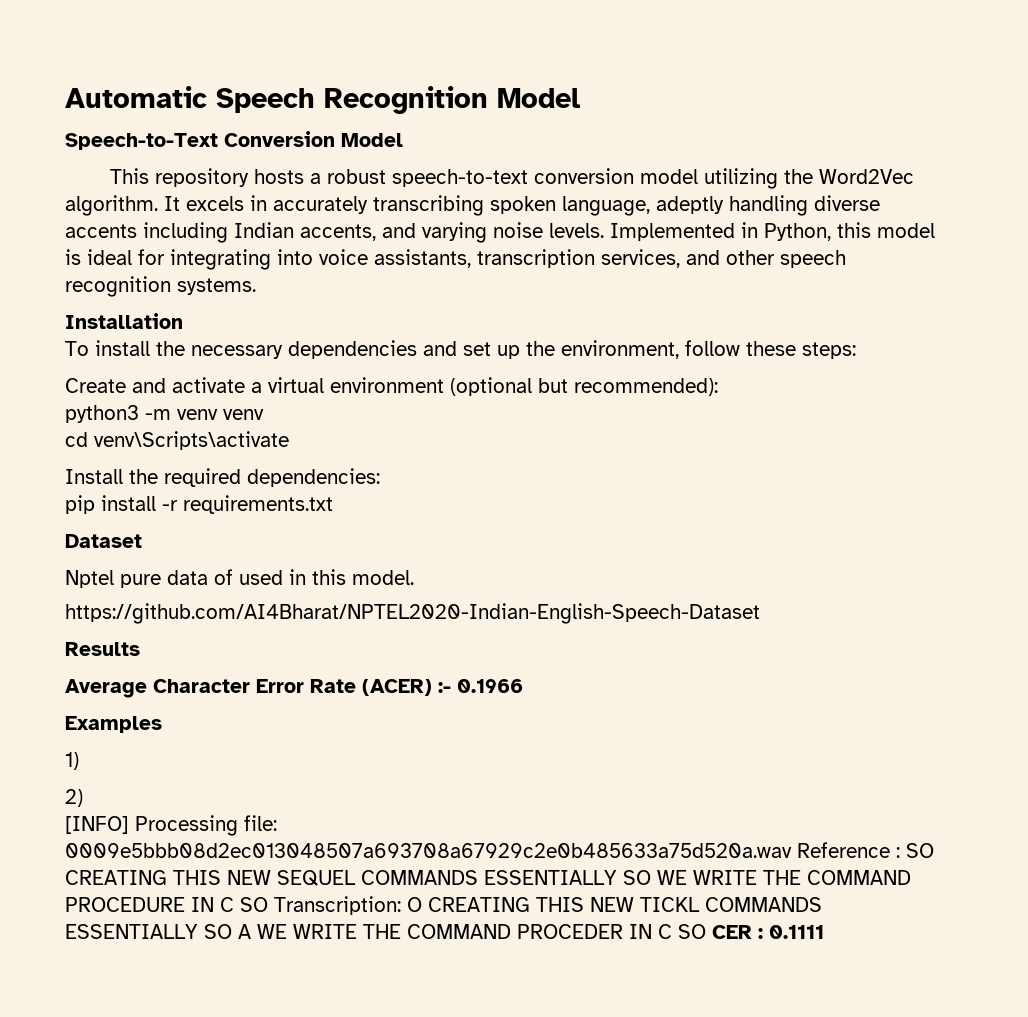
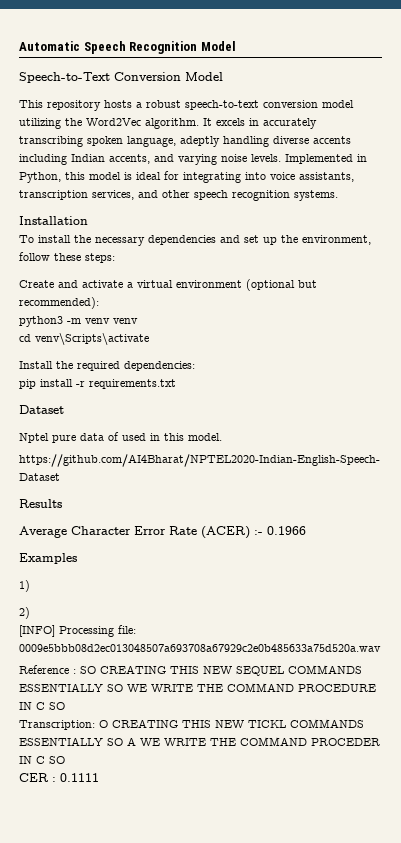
- [INFO] Processing file: 0009e5bbb08d2ec013048507a693708a67929c2e0b485633a75d520a.wav Reference : SO CREATING THIS NEW SEQUEL COMMANDS ESSENTIALLY SO WE WRITE THE COMMAND PROCEDURE IN C SO Transcription: O CREATING THIS NEW TICKL COMMANDS ESSENTIALLY SO A WE WRITE THE COMMAND PROCEDER IN C SO CER : 0.1111
+ [INFO] Processing file: 0009e5bbb08d2ec013048507a693708a67929c2e0b485633a75d520a.wav
+ Reference : SO CREATING THIS NEW SEQUEL COMMANDS ESSENTIALLY SO WE WRITE THE COMMAND PROCEDURE IN C SO
+ Transcription: O CREATING THIS NEW TICKL COMMANDS ESSENTIALLY SO A WE WRITE THE COMMAND PROCEDER IN C SO
+ CER : 0.1111

